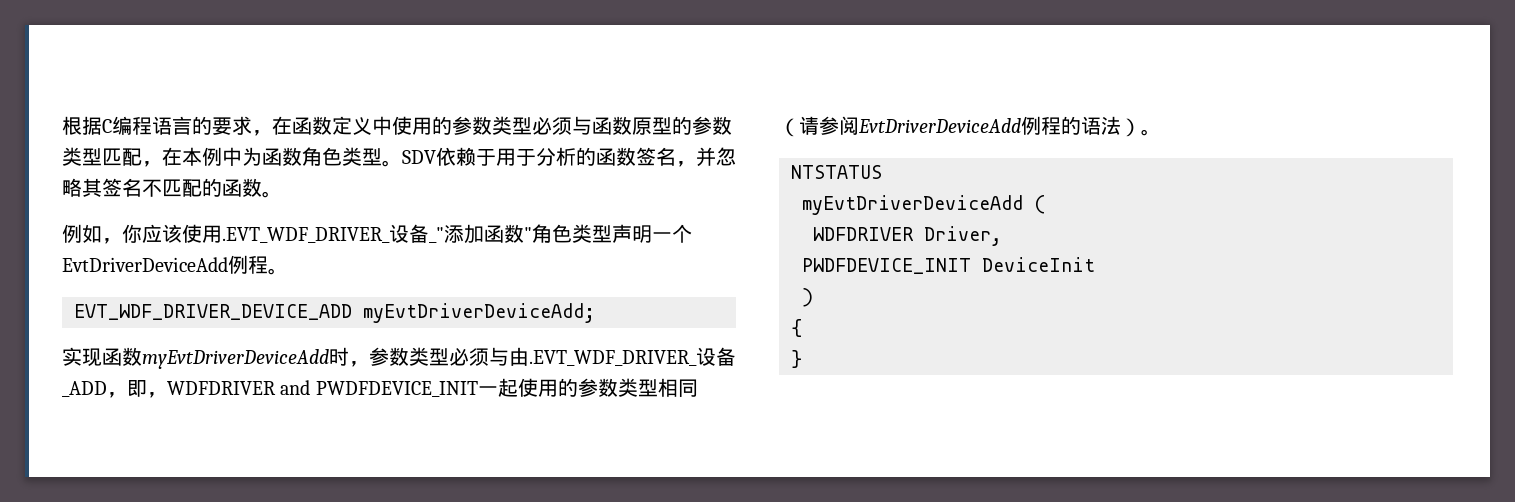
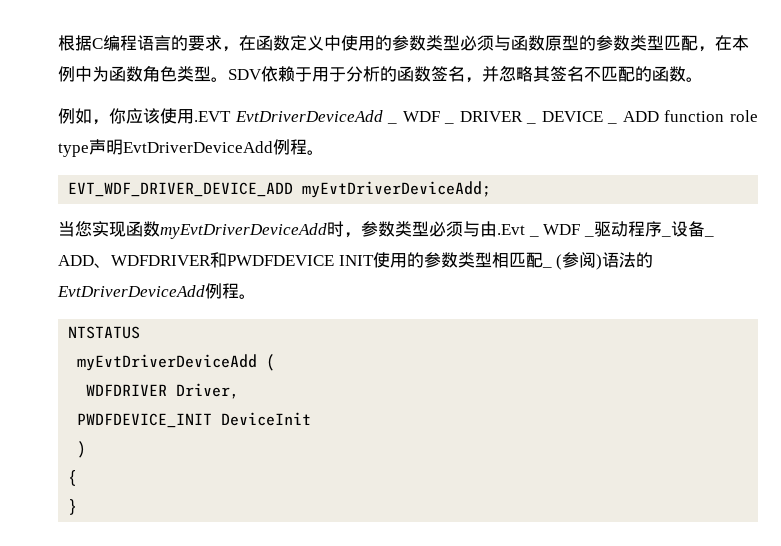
- 例如，你应该使用.EVT_WDF_DRIVER_设备_"添加函数"角色类型声明一个EvtDriverDeviceAdd例程。
+ 例如，你应该使用.EVT EvtDriverDeviceAdd _ WDF _ DRIVER _ DEVICE _ ADD function role type声明EvtDriverDeviceAdd例程。
- 实现函数myEvtDriverDeviceAdd时，参数类型必须与由.EVT_WDF_DRIVER_设备_ADD，即，WDFDRIVER and PWDFDEVICE_INIT一起使用的参数类型相同（请参阅EvtDriverDeviceAdd例程的语法）。
+ 当您实现函数myEvtDriverDeviceAdd时，参数类型必须与由.Evt _ WDF _驱动程序_设备_ ADD、WDFDRIVER和PWDFDEVICE INIT使用的参数类型相匹配_ (参阅)语法的EvtDriverDeviceAdd例程。

